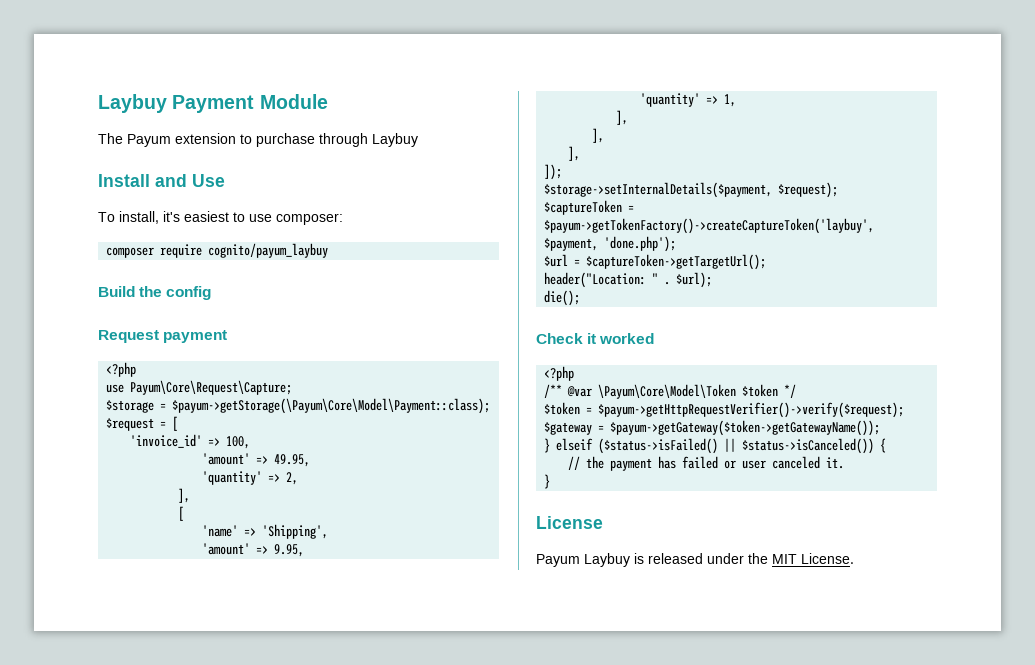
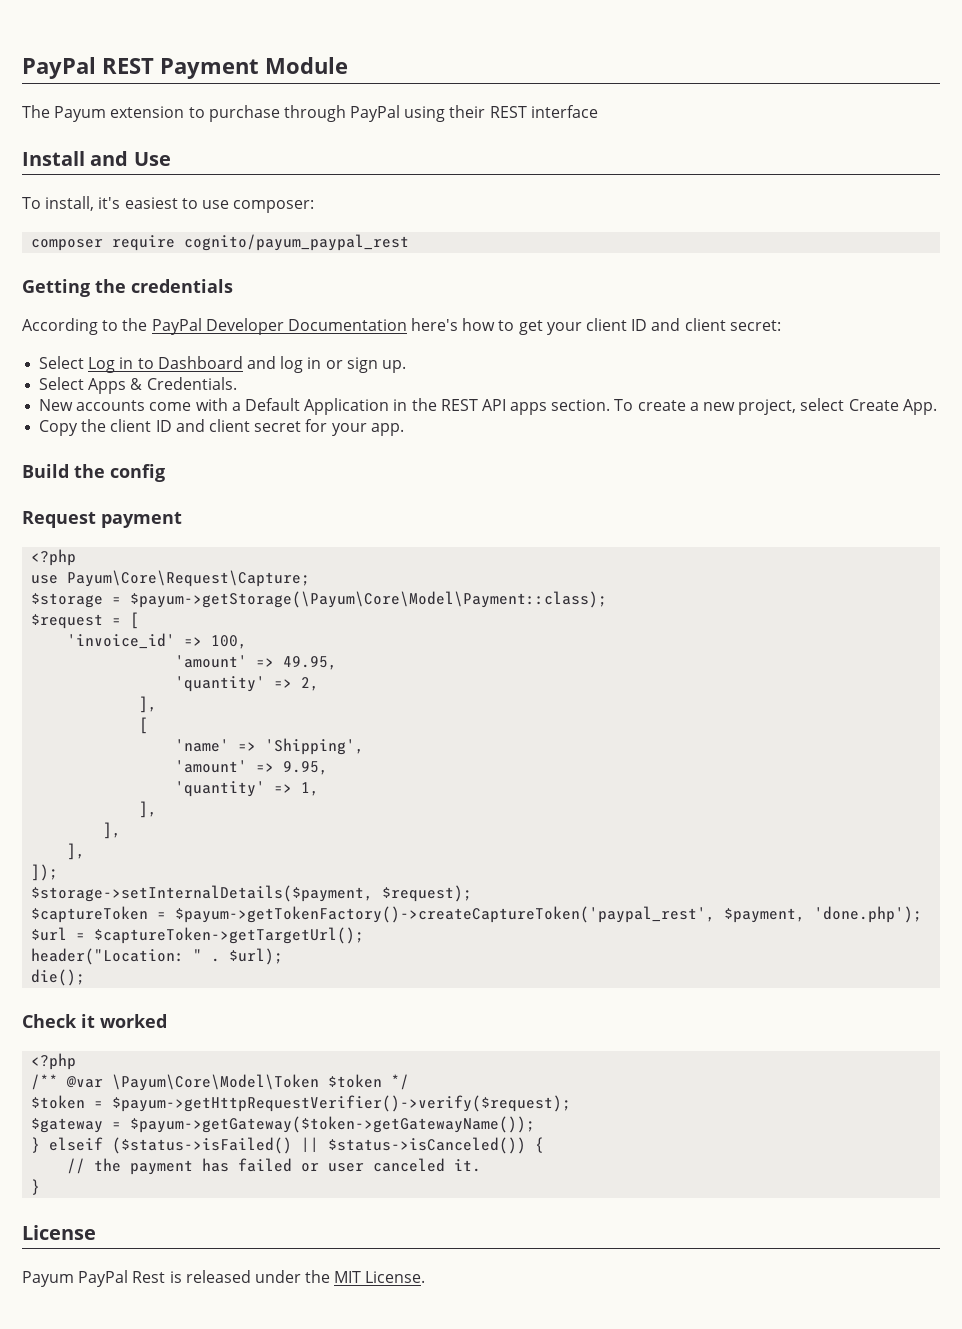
- Laybuy Payment Module
+ PayPal REST Payment Module
- The Payum extension to purchase through Laybuy
+ The Payum extension to purchase through PayPal using their REST interface
- composer require cognito/payum_laybuy
+ composer require cognito/payum_paypal_rest
+ Getting the credentials
+ According to the PayPal Developer Documentation here's how to get your client ID and client secret:
+ Select Log in to Dashboard and log in or sign up.
+ Select Apps & Credentials.
+ New accounts come with a Default Application in the REST API apps section. To create a new project, select Create App.
+ Copy the client ID and client secret for your app.
- $captureToken = $payum->getTokenFactory()->createCaptureToken('laybuy', $payment, 'done.php');
+ $captureToken = $payum->getTokenFactory()->createCaptureToken('paypal_rest', $payment, 'done.php');
- Payum Laybuy is released under the MIT License.
+ Payum PayPal Rest is released under the MIT License.

